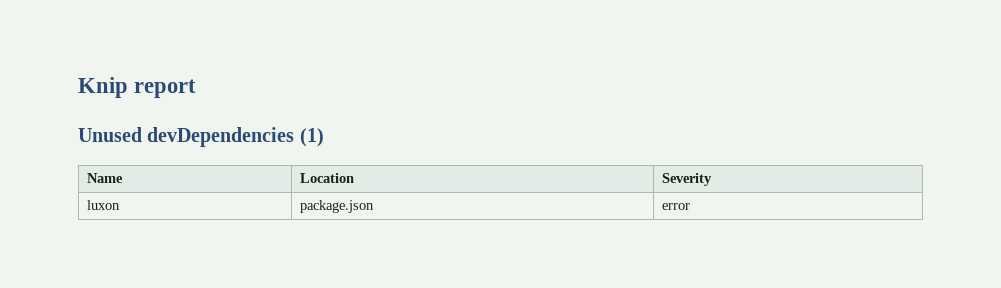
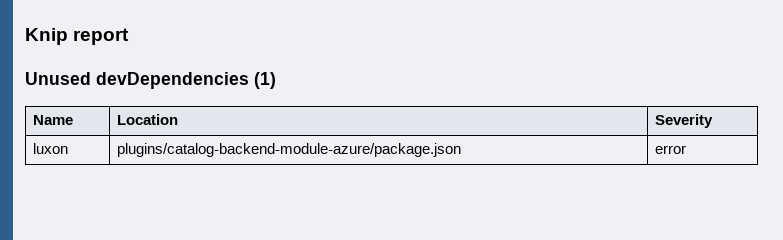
- luxon | package.json | error
+ luxon | plugins/catalog-backend-module-azure/package.json | error

